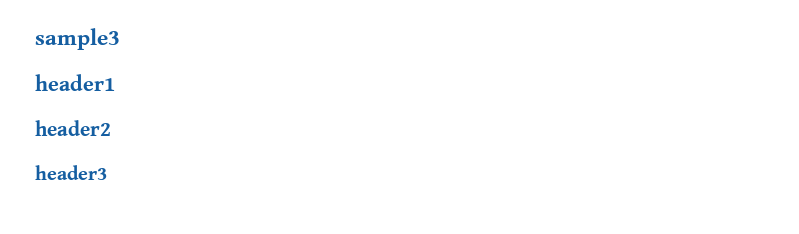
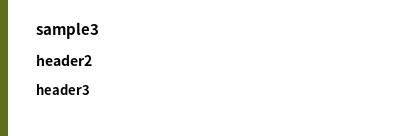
- header1

